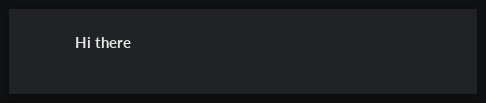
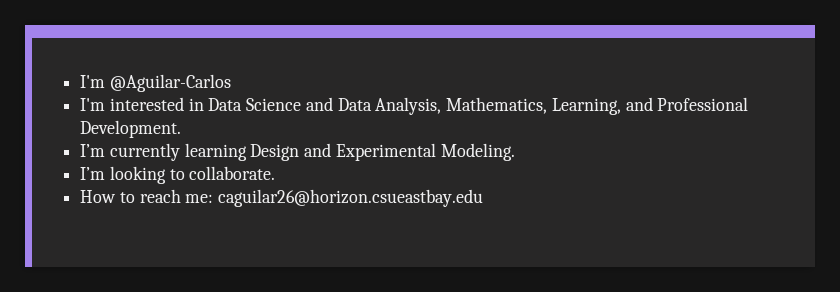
- Hi there
+ I'm @Aguilar-Carlos
+ I'm interested in Data Science and Data Analysis, Mathematics, Learning, and Professional Development.
+ I’m currently learning Design and Experimental Modeling.
+ I’m looking to collaborate.
+ How to reach me: caguilar26@horizon.csueastbay.edu

